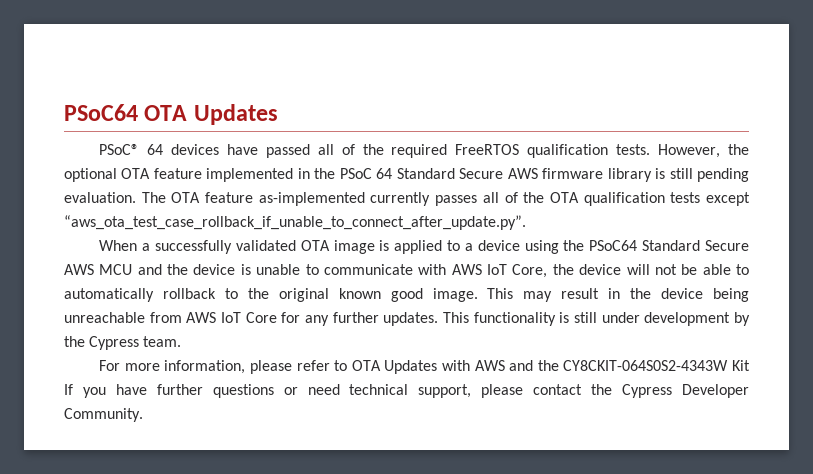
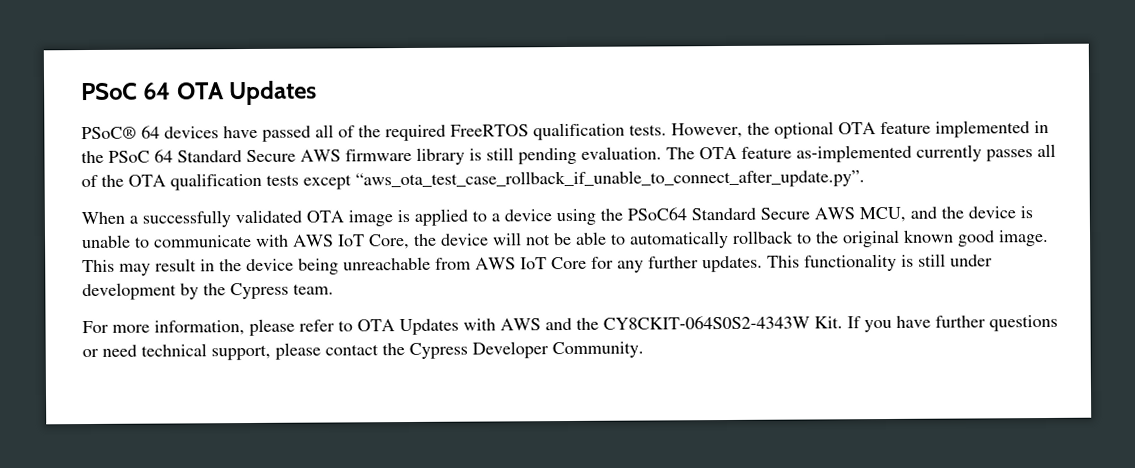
- PSoC64 OTA Updates
+ PSoC 64 OTA Updates
- When a successfully validated OTA image is applied to a device using the PSoC64 Standard Secure AWS MCU and the device is unable to communicate with AWS IoT Core, the device will not be able to automatically rollback to the original known good image.
+ When a successfully validated OTA image is applied to a device using the PSoC64 Standard Secure AWS MCU, and the device is unable to communicate with AWS IoT Core, the device will not be able to automatically rollback to the original known good image.
- For more information, please refer to OTA Updates with AWS and the CY8CKIT-064S0S2-4343W Kit If you have further questions or need technical support, please contact the Cypress Developer Community.
+ For more information, please refer to OTA Updates with AWS and the CY8CKIT-064S0S2-4343W Kit. If you have further questions or need technical support, please contact the Cypress Developer Community.

